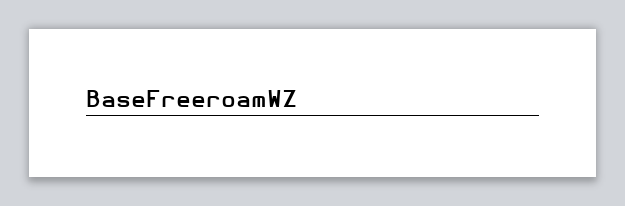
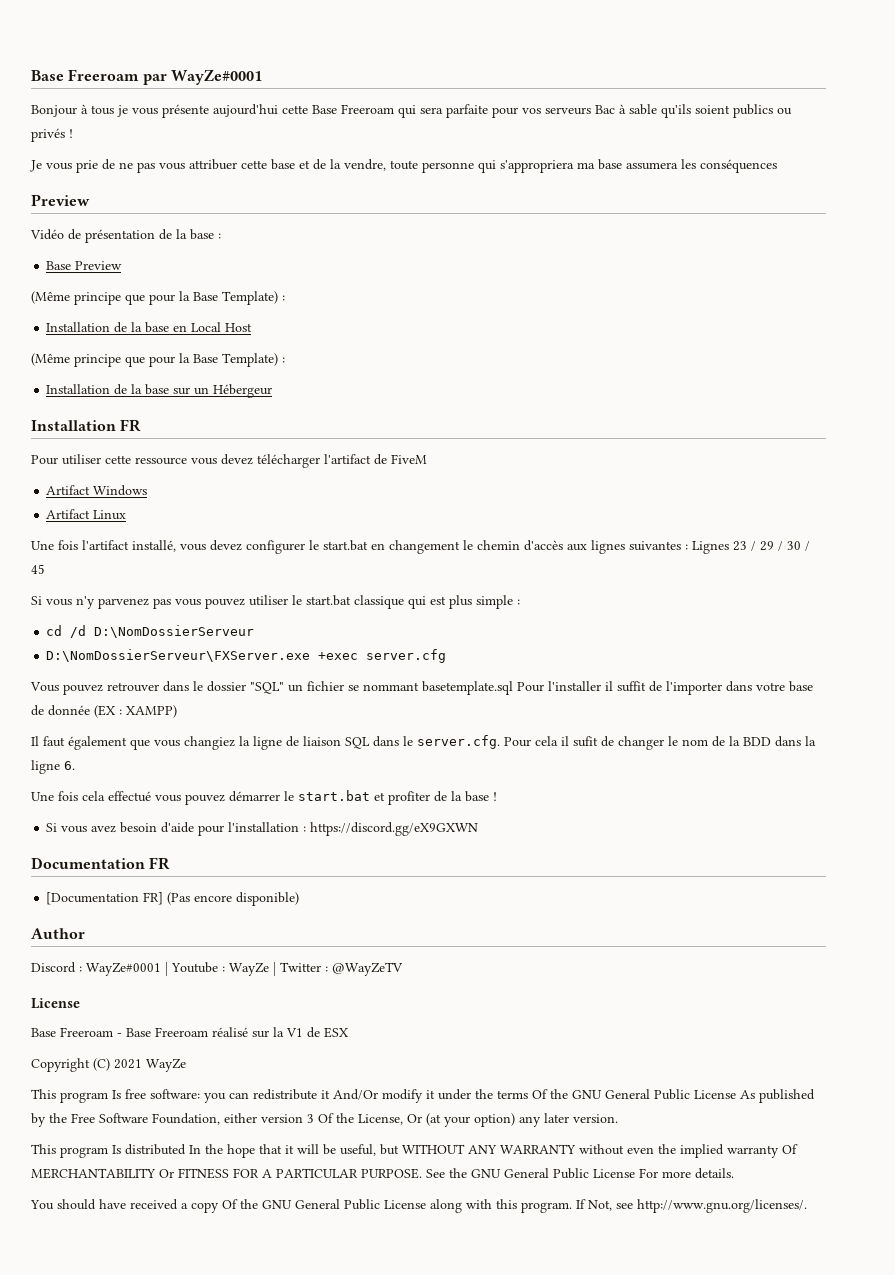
- BaseFreeroamWZ
+ Base Freeroam par WayZe#0001
+ Bonjour à tous je vous présente aujourd'hui cette Base Freeroam qui sera parfaite pour vos serveurs Bac à sable qu'ils soient publics ou privés !
+ Je vous prie de ne pas vous attribuer cette base et de la vendre, toute personne qui s'appropriera ma base assumera les conséquences
+ Preview
+ Vidéo de présentation de la base :
+ Base Preview
+ (Même principe que pour la Base Template) :
+ Installation de la base en Local Host
+ (Même principe que pour la Base Template) :
+ Installation de la base sur un Hébergeur
+ Installation FR
+ Pour utiliser cette ressource vous devez télécharger l'artifact de FiveM
+ Artifact Windows
+ Artifact Linux
+ Une fois l'artifact installé, vous devez configurer le start.bat en changement le chemin d'accès aux lignes suivantes : Lignes 23 / 29 / 30 / 45
+ Si vous n'y parvenez pas vous pouvez utiliser le start.bat classique qui est plus simple :
+ cd /d D:\NomDossierServeur
+ D:\NomDossierServeur\FXServer.exe +exec server.cfg
+ Vous pouvez retrouver dans le dossier "SQL" un fichier se nommant basetemplate.sql Pour l'installer il suffit de l'importer dans votre base de donnée (EX : XAMPP)
+ Il faut également que vous changiez la ligne de liaison SQL dans le server.cfg. Pour cela il sufit de changer le nom de la BDD dans la ligne 6.
+ Une fois cela effectué vous pouvez démarrer le start.bat et profiter de la base !
+ Si vous avez besoin d'aide pour l'installation : https://discord.gg/eX9GXWN
+ Documentation FR
+ [Documentation FR] (Pas encore disponible)
+ Author
+ Discord : WayZe#0001 | Youtube : WayZe | Twitter : @WayZeTV
+ License
+ Base Freeroam - Base Freeroam réalisé sur la V1 de ESX
+ Copyright (C) 2021 WayZe
+ This program Is free software: you can redistribute it And/Or modify it under the terms Of the GNU General Public License As published by the Free Software Foundation, either version 3 Of the License, Or (at your option) any later version.
+ This program Is distributed In the hope that it will be useful, but WITHOUT ANY WARRANTY without even the implied warranty Of MERCHANTABILITY Or FITNESS FOR A PARTICULAR PURPOSE. See the GNU General Public License For more details.
+ You should have received a copy Of the GNU General Public License along with this program. If Not, see http://www.gnu.org/licenses/.

